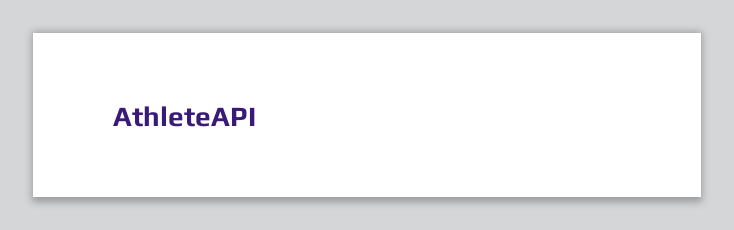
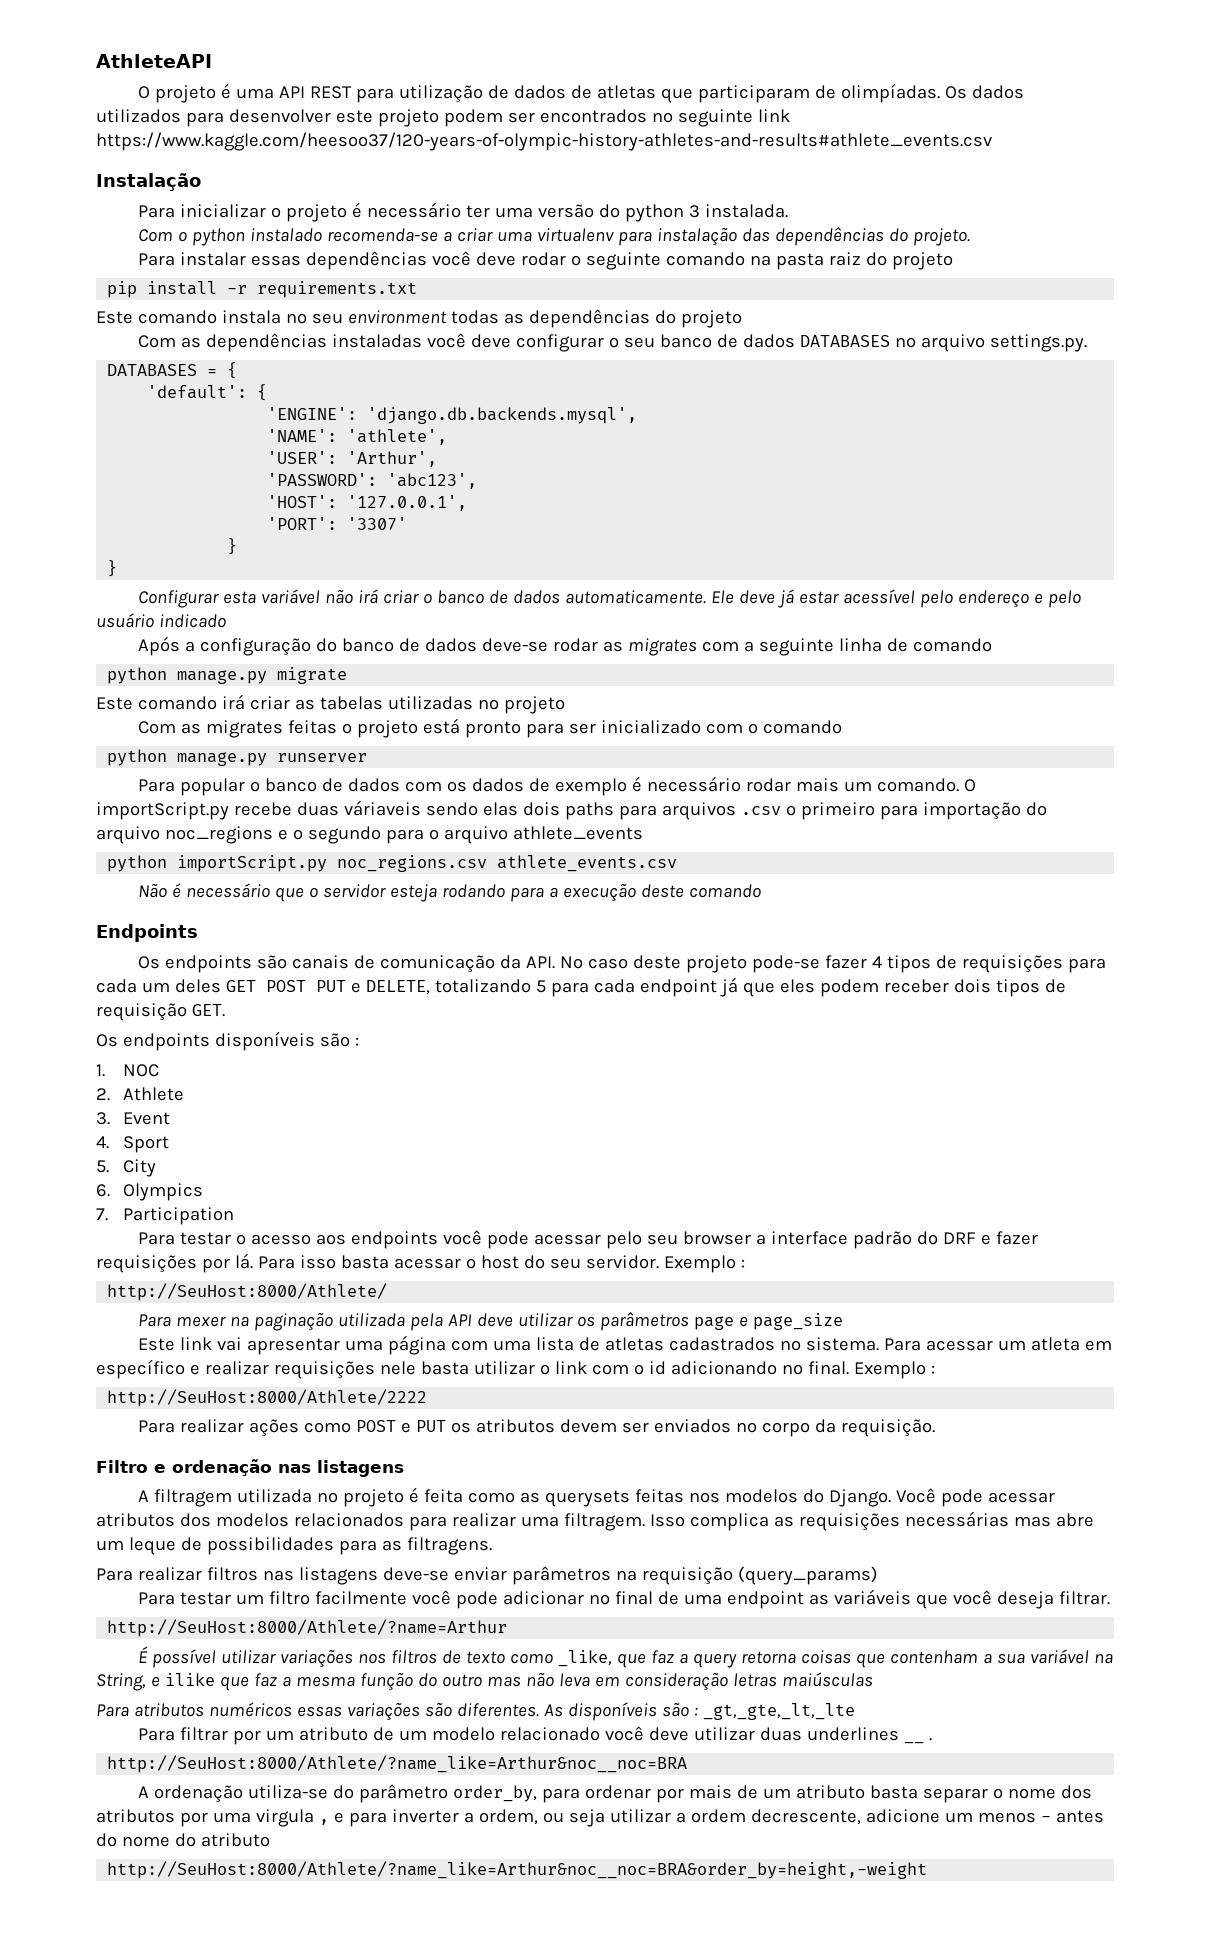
+ O projeto é uma API REST para utilização de dados de atletas que participaram de olimpíadas. Os dados utilizados para desenvolver este projeto podem ser encontrados no seguinte link https://www.kaggle.com/heesoo37/120-years-of-olympic-history-athletes-and-results#athlete_events.csv
+ Instalação
+ Para inicializar o projeto é necessário ter uma versão do python 3 instalada.
+ Com o python instalado recomenda-se a criar uma virtualenv para instalação das dependências do projeto.
+ Para instalar essas dependências você deve rodar o seguinte comando na pasta raiz do projeto
+ pip install -r requirements.txt
+ Este comando instala no seu environment todas as dependências do projeto
+ Com as dependências instaladas você deve configurar o seu banco de dados DATABASES no arquivo settings.py.
+ DATABASES = {
+ 'default': {
+ 'ENGINE': 'django.db.backends.mysql',
+ 'NAME': 'athlete',
+ 'USER': 'Arthur',
+ 'PASSWORD': 'abc123',
+ 'HOST': '127.0.0.1',
+ 'PORT': '3307'
+ }
+ }
+ Configurar esta variável não irá criar o banco de dados automaticamente. Ele deve já estar acessível pelo endereço e pelo usuário indicado
+ Após a configuração do banco de dados deve-se rodar as migrates com a seguinte linha de comando
+ python manage.py migrate
+ Este comando irá criar as tabelas utilizadas no projeto
+ Com as migrates feitas o projeto está pronto para ser inicializado com o comando
+ python manage.py runserver
+ Para popular o banco de dados com os dados de exemplo é necessário rodar mais um comando. O importScript.py recebe duas váriaveis sendo elas dois paths para arquivos .csv o primeiro para importação do arquivo noc_regions e o segundo para o arquivo athlete_events
+ python importScript.py noc_regions.csv athlete_events.csv
+ Não é necessário que o servidor esteja rodando para a execução deste comando
+ Endpoints
+ Os endpoints são canais de comunicação da API. No caso deste projeto pode-se fazer 4 tipos de requisições para cada um deles GET POST PUT e DELETE, totalizando 5 para cada endpoint já que eles podem receber dois tipos de requisição GET.
+ Os endpoints disponíveis são :
+ 1. NOC
+ 2. Athlete
+ 3. Event
+ 4. Sport
+ 5. City
+ 6. Olympics
+ 7. Participation
+ Para testar o acesso aos endpoints você pode acessar pelo seu browser a interface padrão do DRF e fazer requisições por lá. Para isso basta acessar o host do seu servidor. Exemplo :
+ http://SeuHost:8000/Athlete/
+ Para mexer na paginação utilizada pela API deve utilizar os parâmetros page e page_size
+ Este link vai apresentar uma página com uma lista de atletas cadastrados no sistema. Para acessar um atleta em específico e realizar requisições nele basta utilizar o link com o id adicionando no final. Exemplo :
+ http://SeuHost:8000/Athlete/2222
+ Para realizar ações como POST e PUT os atributos devem ser enviados no corpo da requisição.
+ Filtro e ordenação nas listagens
+ A filtragem utilizada no projeto é feita como as querysets feitas nos modelos do Django. Você pode acessar atributos dos modelos relacionados para realizar uma filtragem. Isso complica as requisições necessárias mas abre um leque de possibilidades para as filtragens.
+ Para realizar filtros nas listagens deve-se enviar parâmetros na requisição (query_params)
+ Para testar um filtro facilmente você pode adicionar no final de uma endpoint as variáveis que você deseja filtrar.
+ http://SeuHost:8000/Athlete/?name=Arthur
+ É possível utilizar variações nos filtros de texto como _like, que faz a query retorna coisas que contenham a sua variável na String, e ilike que faz a mesma função do outro mas não leva em consideração letras maiúsculas
+ Para atributos numéricos essas variações são diferentes. As disponíveis são : _gt,_gte,_lt,_lte
+ Para filtrar por um atributo de um modelo relacionado você deve utilizar duas underlines __ .
+ http://SeuHost:8000/Athlete/?name_like=Arthur&noc__noc=BRA
+ A ordenação utiliza-se do parâmetro order_by, para ordenar por mais de um atributo basta separar o nome dos atributos por uma virgula , e para inverter a ordem, ou seja utilizar a ordem decrescente, adicione um menos - antes do nome do atributo
+ http://SeuHost:8000/Athlete/?name_like=Arthur&noc__noc=BRA&order_by=height,-weight

